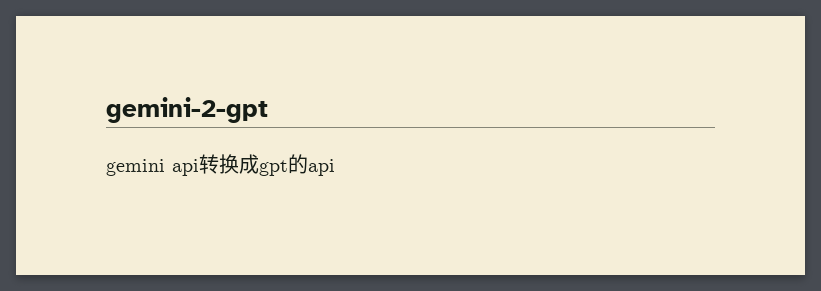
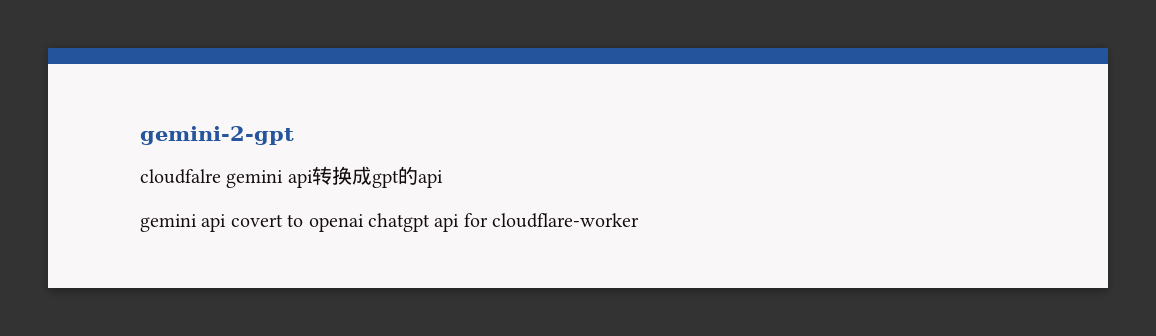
- gemini api转换成gpt的api
+ cloudfalre gemini api转换成gpt的api
+ gemini api covert to openai chatgpt api for cloudflare-worker

